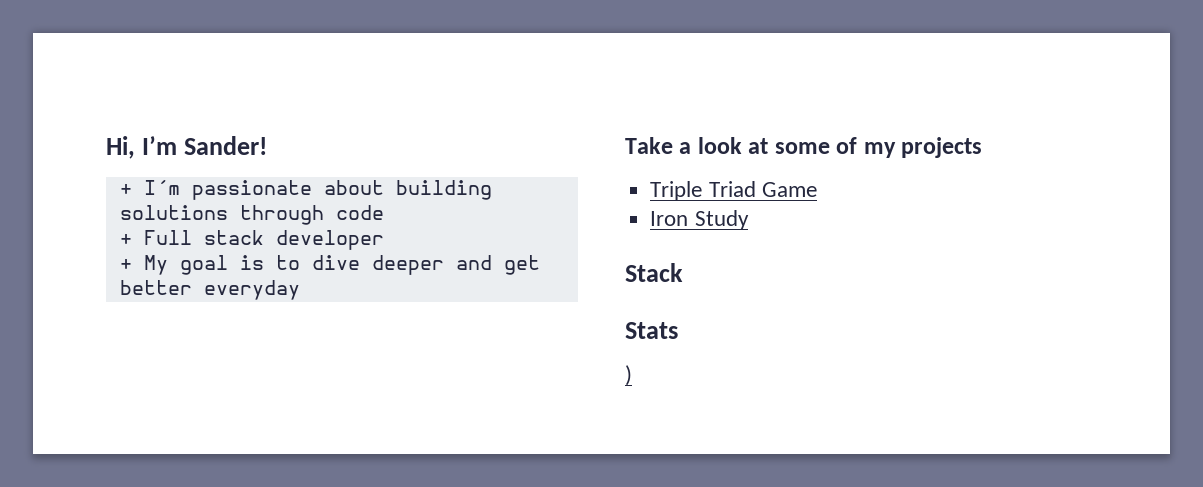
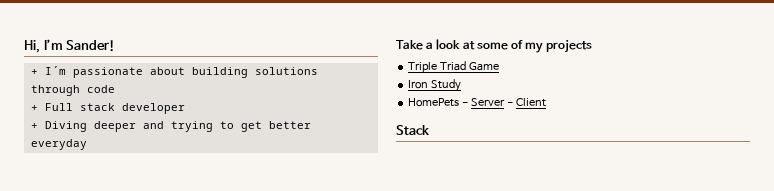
- + My goal is to dive deeper and get better everyday
+ + Diving deeper and trying to get better everyday
+ HomePets - Server - Client
- Stats
- )

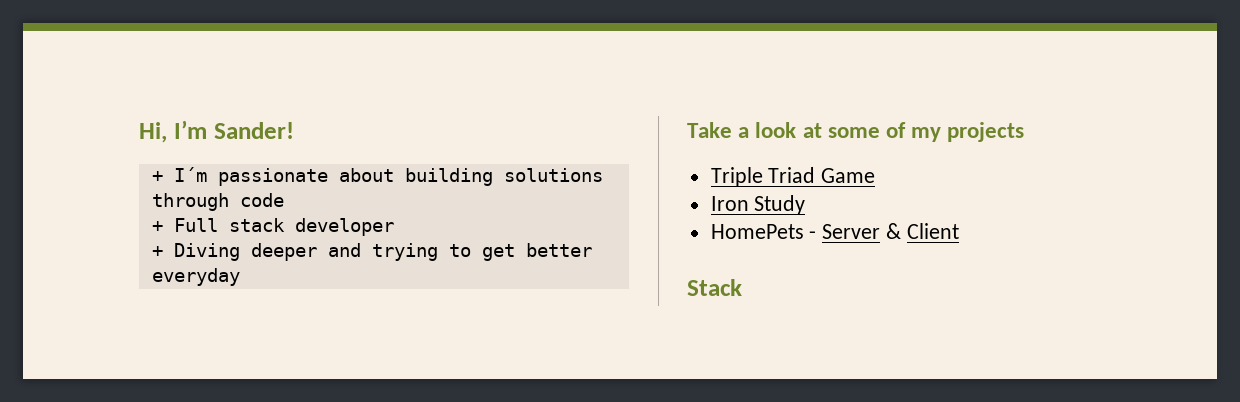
- HomePets - Server - Client
+ HomePets - Server & Client

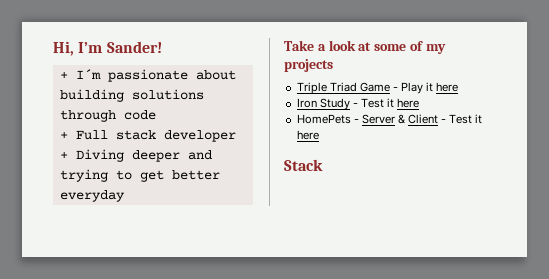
- Triple Triad Game
- Iron Study
+ Triple Triad Game - Play it here
+ Iron Study - Test it here
- HomePets - Server & Client
+ HomePets - Server & Client - Test it here

